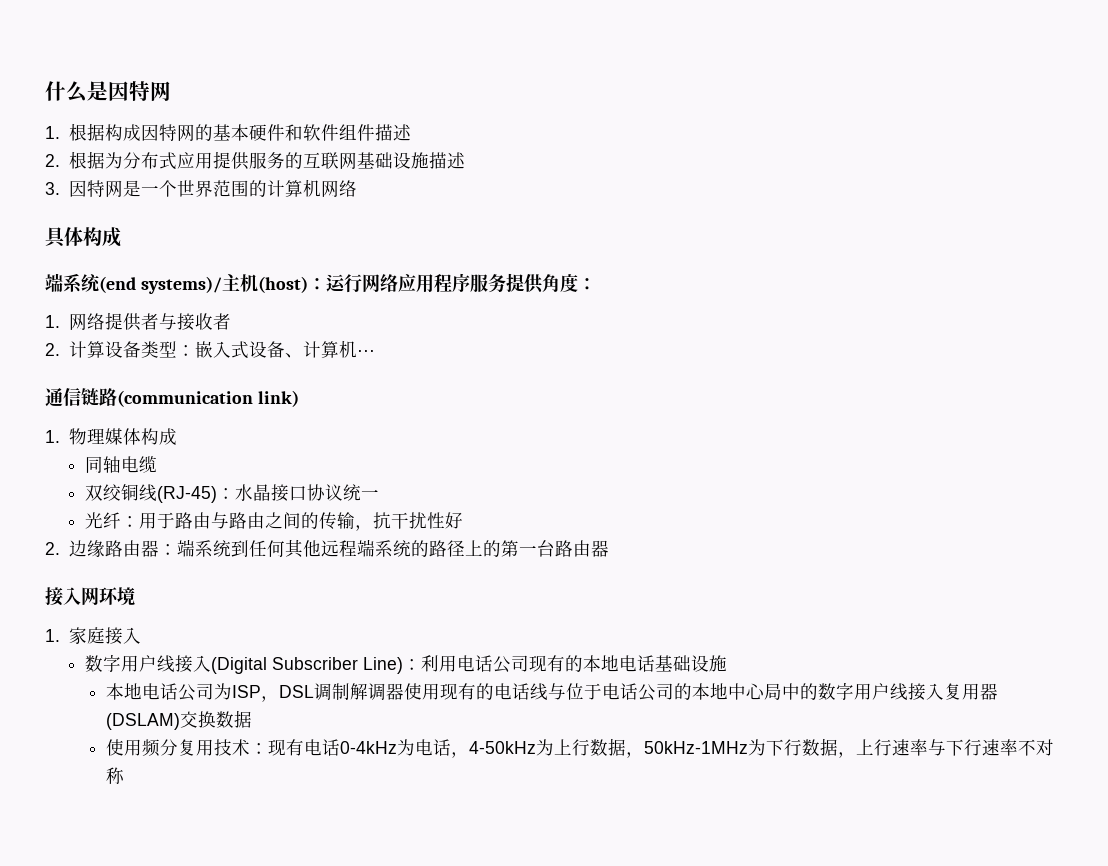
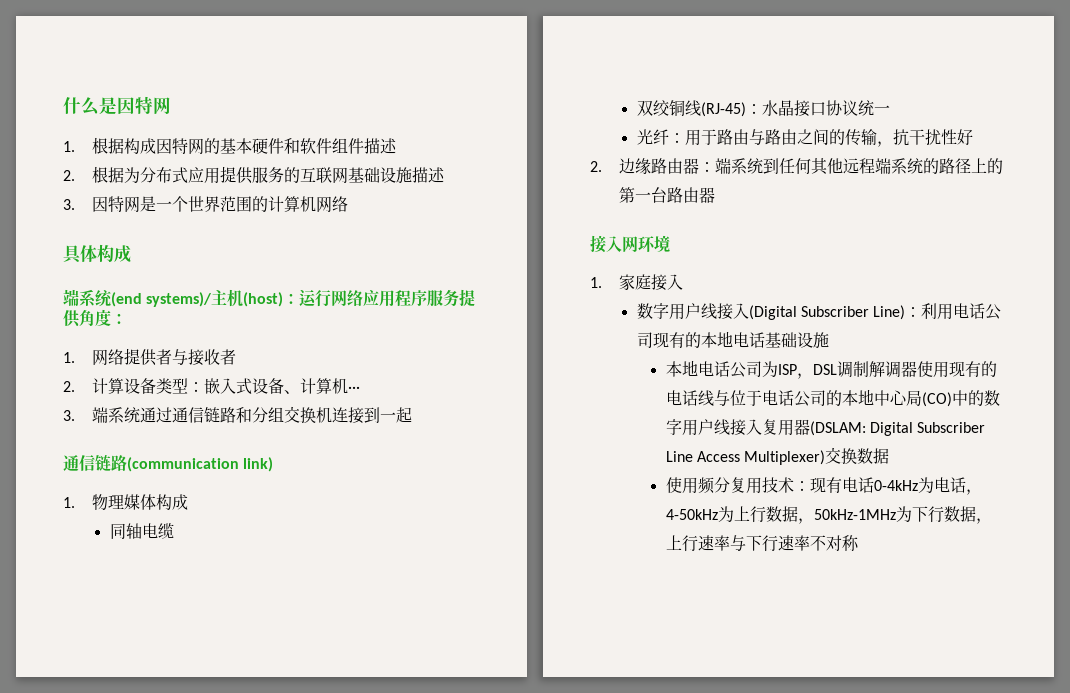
+ 3.端系统通过通信链路和分组交换机连接到一起
- 本地电话公司为ISP，DSL调制解调器使用现有的电话线与位于电话公司的本地中心局中的数字用户线接入复用器(DSLAM)交换数据
+ 本地电话公司为ISP，DSL调制解调器使用现有的电话线与位于电话公司的本地中心局(CO)中的数字用户线接入复用器(DSLAM: Digital Subscriber Line Access Multiplexer)交换数据

